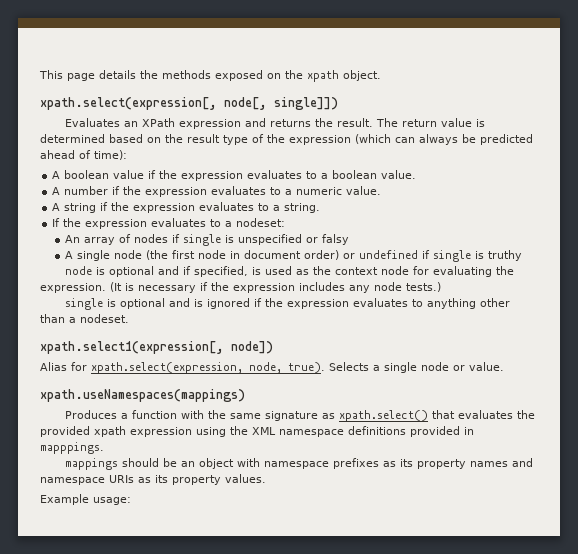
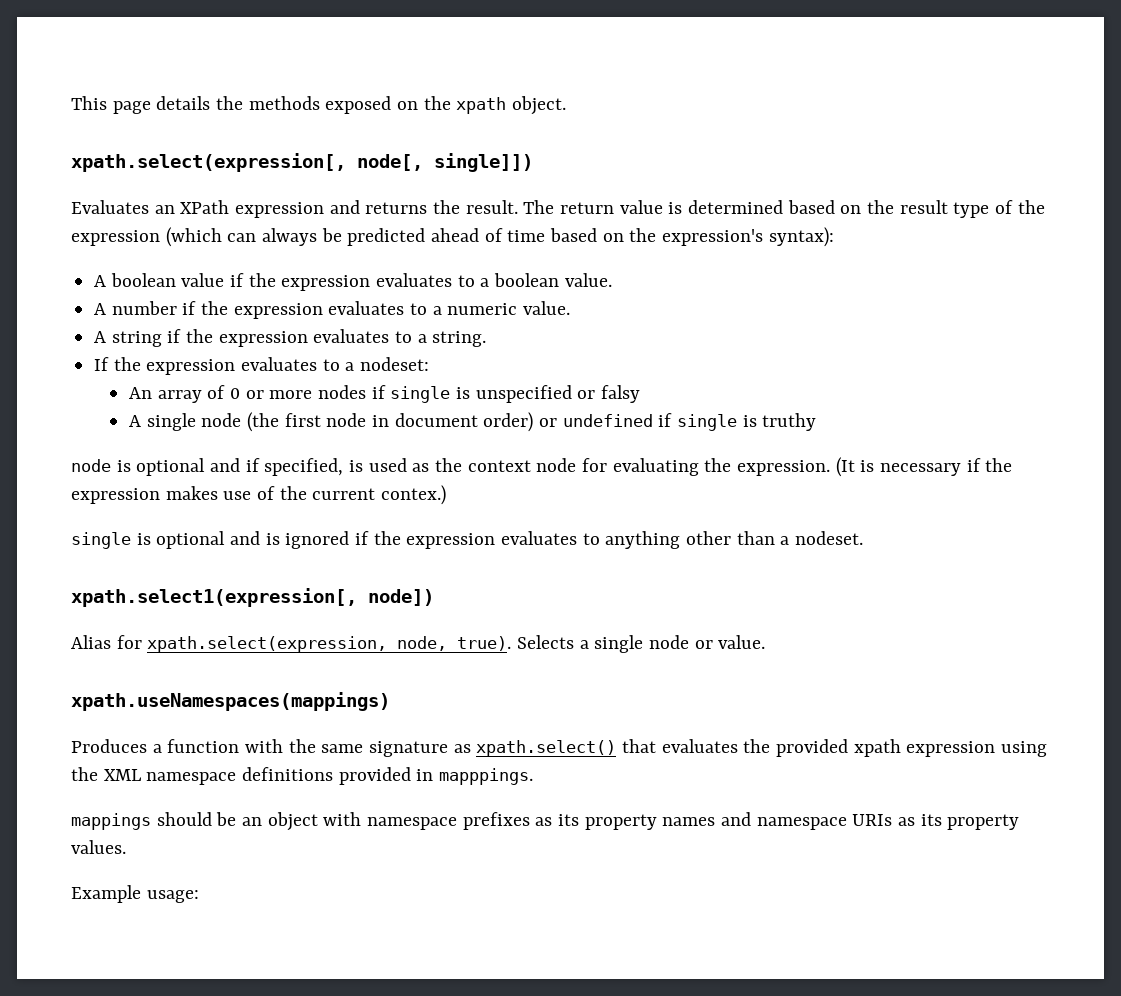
- The return value is determined based on the result type of the expression (which can always be predicted ahead of time):
+ The return value is determined based on the result type of the expression (which can always be predicted ahead of time based on the expression's syntax):
- An array of nodes if single is unspecified or falsy
+ An array of 0 or more nodes if single is unspecified or falsy
- (It is necessary if the expression includes any node tests.)
+ (It is necessary if the expression makes use of the current contex.)

